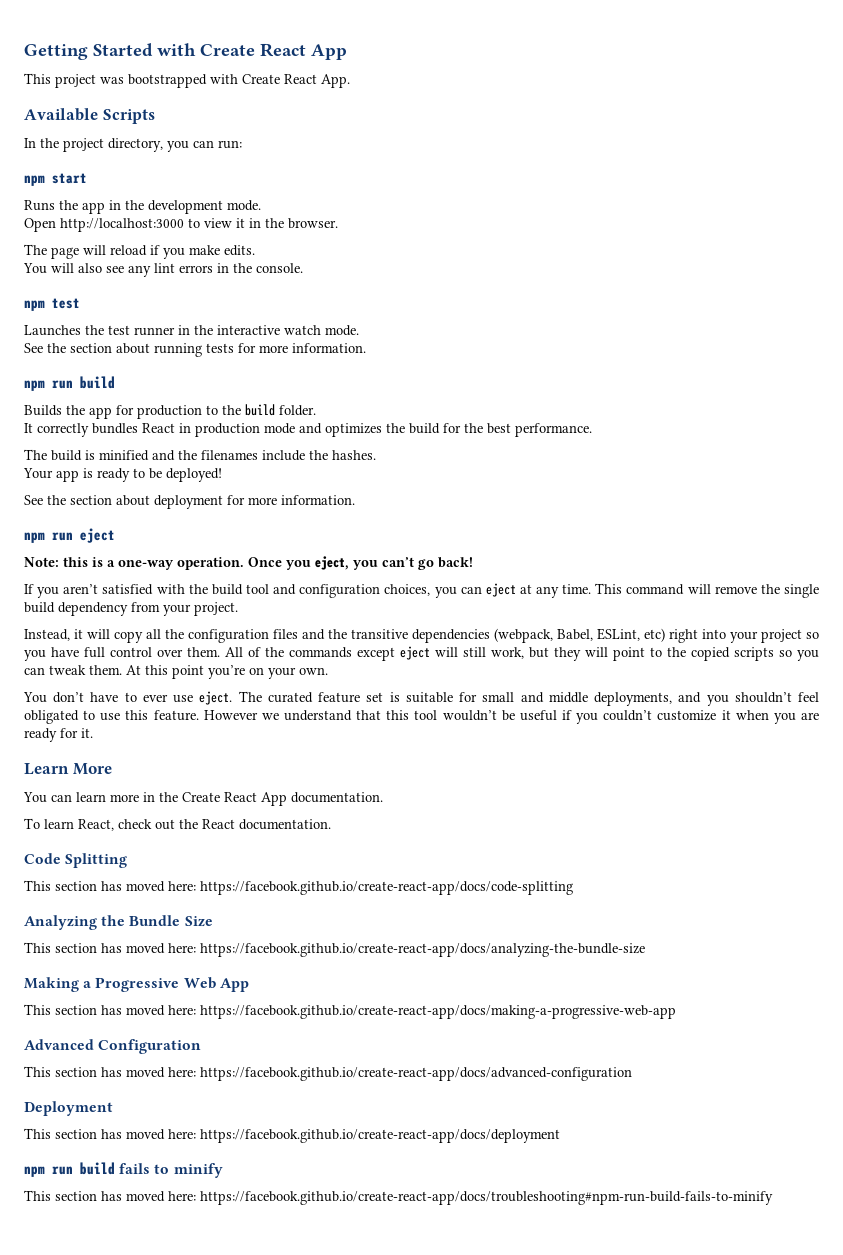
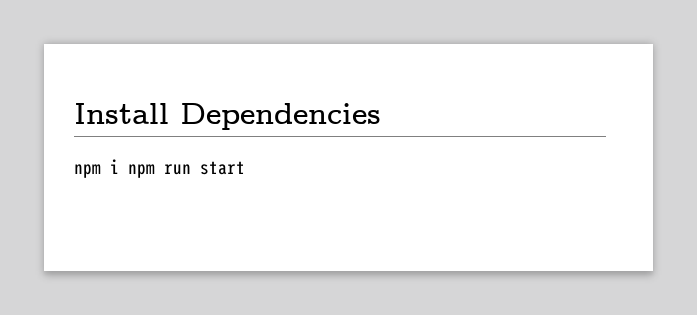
- Getting Started with Create React App
- This project was bootstrapped with Create React App.
- Available Scripts
- In the project directory, you can run:
- npm start
- Runs the app in the development mode.
- Open http://localhost:3000 to view it in the browser.
- The page will reload if you make edits.
- You will also see any lint errors in the console.
- npm test
- Launches the test runner in the interactive watch mode.
- See the section about running tests for more information.
- npm run build
- Builds the app for production to the build folder.
- It correctly bundles React in production mode and optimizes the build for the best performance.
- The build is minified and the filenames include the hashes.
- Your app is ready to be deployed!
- See the section about deployment for more information.
- npm run eject
- Note: this is a one-way operation. Once you eject, you can’t go back!
- If you aren’t satisfied with the build tool and configuration choices, you can eject at any time. This command will remove the single build dependency from your project.
- Instead, it will copy all the configuration files and the transitive dependencies (webpack, Babel, ESLint, etc) right into your project so you have full control over them. All of the commands except eject will still work, but they will point to the copied scripts so you can tweak them. At this point you’re on your own.
- You don’t have to ever use eject. The curated feature set is suitable for small and middle deployments, and you shouldn’t feel obligated to use this feature. However we understand that this tool wouldn’t be useful if you couldn’t customize it when you are ready for it.
- Learn More
- You can learn more in the Create React App documentation.
- To learn React, check out the React documentation.
- Code Splitting
- This section has moved here: https://facebook.github.io/create-react-app/docs/code-splitting
- Analyzing the Bundle Size
- This section has moved here: https://facebook.github.io/create-react-app/docs/analyzing-the-bundle-size
- Making a Progressive Web App
- This section has moved here: https://facebook.github.io/create-react-app/docs/making-a-progressive-web-app
- Advanced Configuration
- This section has moved here: https://facebook.github.io/create-react-app/docs/advanced-configuration
- Deployment
- This section has moved here: https://facebook.github.io/create-react-app/docs/deployment
- npm run build fails to minify
- This section has moved here: https://facebook.github.io/create-react-app/docs/troubleshooting#npm-run-build-fails-to-minify
+ Install Dependencies
+ npm i npm run start

